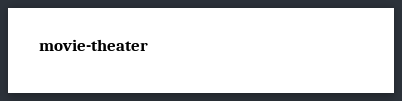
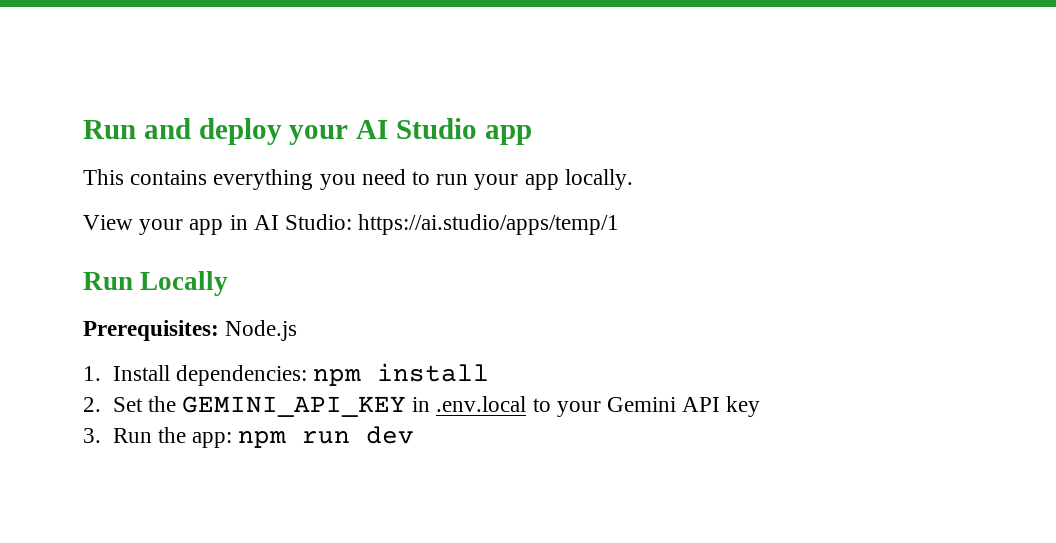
- movie-theater
+ Run and deploy your AI Studio app
+ This contains everything you need to run your app locally.
+ View your app in AI Studio: https://ai.studio/apps/temp/1
+ Run Locally
+ Prerequisites: Node.js
+ 1. Install dependencies: npm install
+ 2. Set the GEMINI_API_KEY in .env.local to your Gemini API key
+ 3. Run the app: npm run dev

